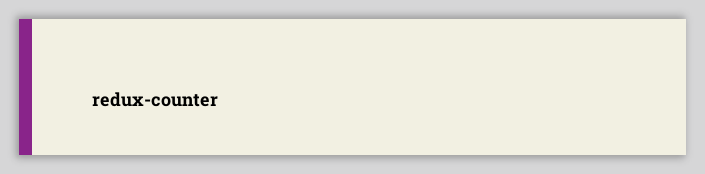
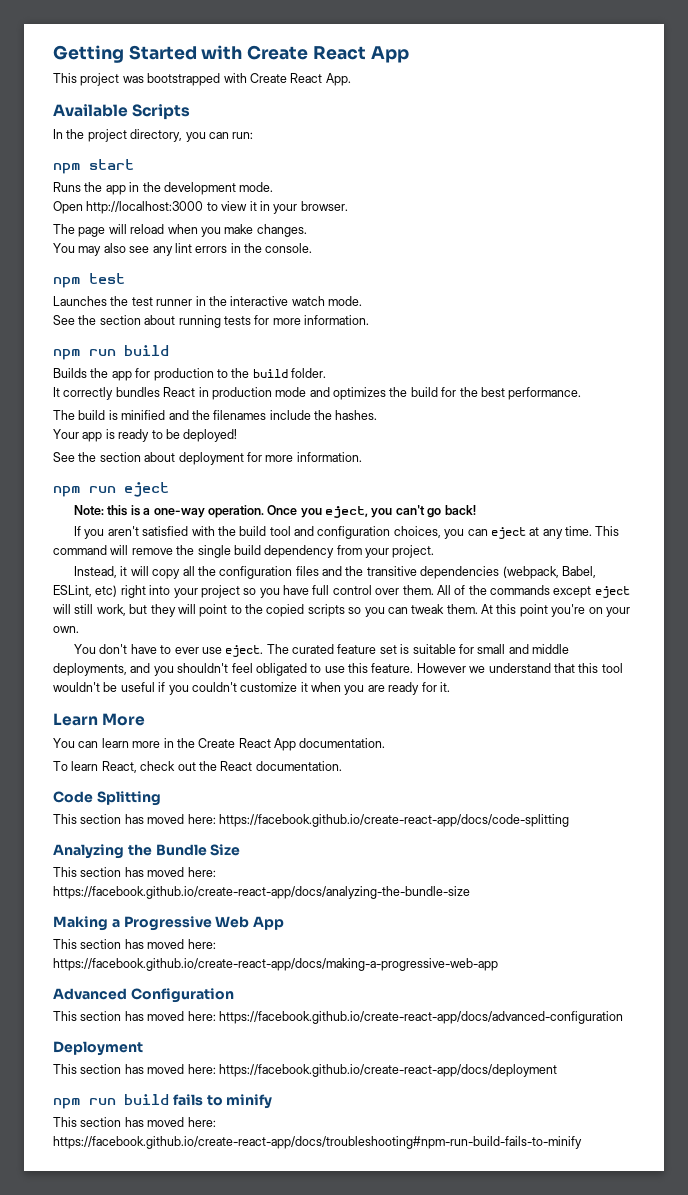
- redux-counter
+ Getting Started with Create React App
+ This project was bootstrapped with Create React App.
+ Available Scripts
+ In the project directory, you can run:
+ npm start
+ Runs the app in the development mode.
+ Open http://localhost:3000 to view it in your browser.
+ The page will reload when you make changes.
+ You may also see any lint errors in the console.
+ npm test
+ Launches the test runner in the interactive watch mode.
+ See the section about running tests for more information.
+ npm run build
+ Builds the app for production to the build folder.
+ It correctly bundles React in production mode and optimizes the build for the best performance.
+ The build is minified and the filenames include the hashes.
+ Your app is ready to be deployed!
+ See the section about deployment for more information.
+ npm run eject
+ Note: this is a one-way operation. Once you eject, you can't go back!
+ If you aren't satisfied with the build tool and configuration choices, you can eject at any time. This command will remove the single build dependency from your project.
+ Instead, it will copy all the configuration files and the transitive dependencies (webpack, Babel, ESLint, etc) right into your project so you have full control over them. All of the commands except eject will still work, but they will point to the copied scripts so you can tweak them. At this point you're on your own.
+ You don't have to ever use eject. The curated feature set is suitable for small and middle deployments, and you shouldn't feel obligated to use this feature. However we understand that this tool wouldn't be useful if you couldn't customize it when you are ready for it.
+ Learn More
+ You can learn more in the Create React App documentation.
+ To learn React, check out the React documentation.
+ Code Splitting
+ This section has moved here: https://facebook.github.io/create-react-app/docs/code-splitting
+ Analyzing the Bundle Size
+ This section has moved here: https://facebook.github.io/create-react-app/docs/analyzing-the-bundle-size
+ Making a Progressive Web App
+ This section has moved here: https://facebook.github.io/create-react-app/docs/making-a-progressive-web-app
+ Advanced Configuration
+ This section has moved here: https://facebook.github.io/create-react-app/docs/advanced-configuration
+ Deployment
+ This section has moved here: https://facebook.github.io/create-react-app/docs/deployment
+ npm run build fails to minify
+ This section has moved here: https://facebook.github.io/create-react-app/docs/troubleshooting#npm-run-build-fails-to-minify

